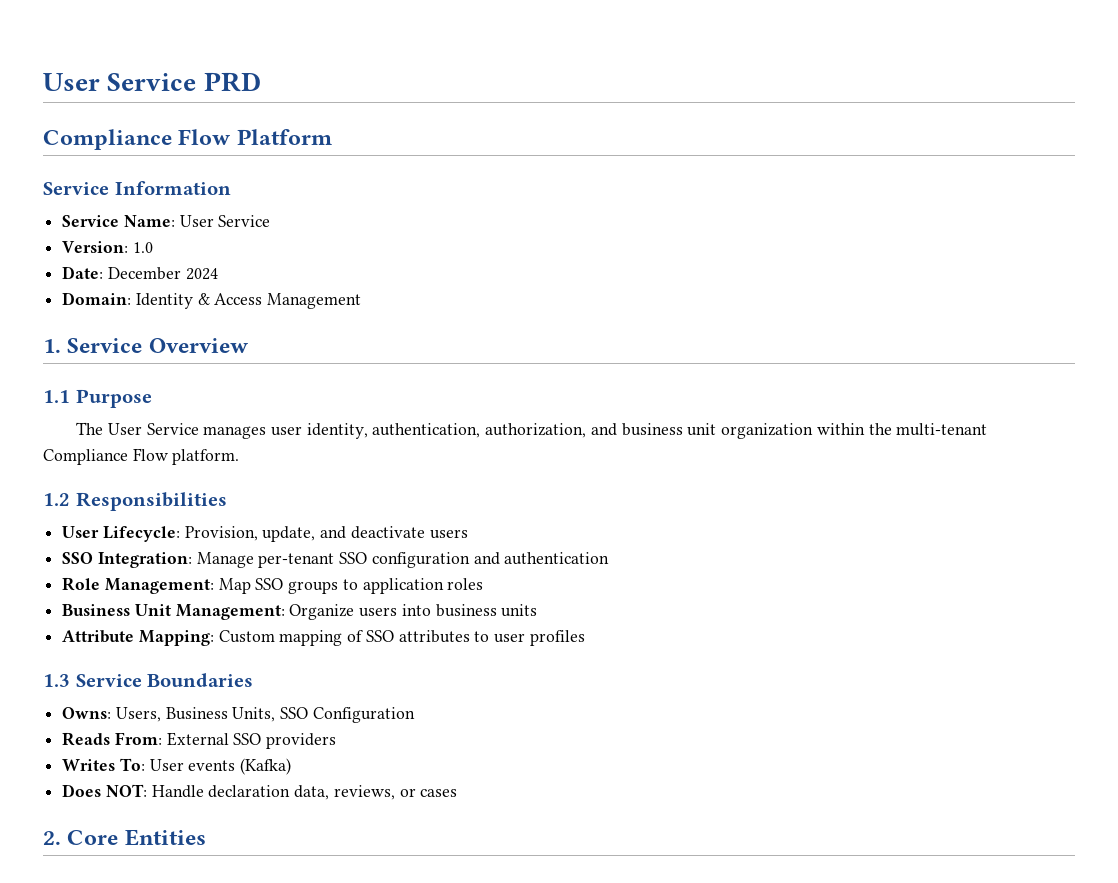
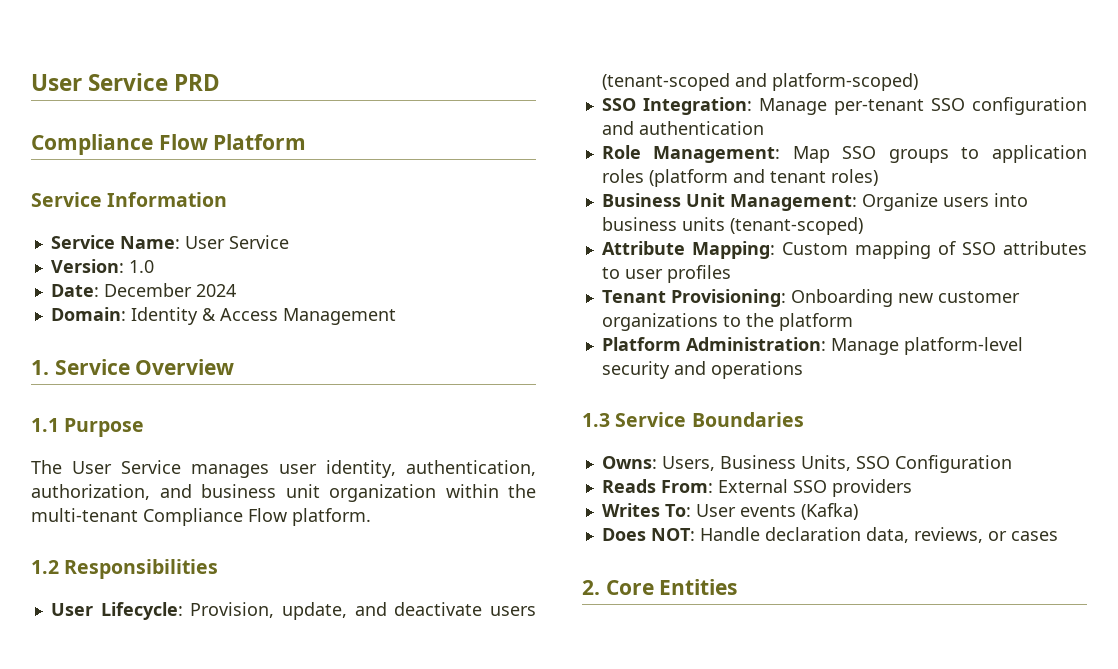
- User Lifecycle: Provision, update, and deactivate users
+ User Lifecycle: Provision, update, and deactivate users (tenant-scoped and platform-scoped)
- Role Management: Map SSO groups to application roles
+ Role Management: Map SSO groups to application roles (platform and tenant roles)
- Business Unit Management: Organize users into business units
+ Business Unit Management: Organize users into business units (tenant-scoped)
+ Tenant Provisioning: Onboarding new customer organizations to the platform
+ Platform Administration: Manage platform-level security and operations

